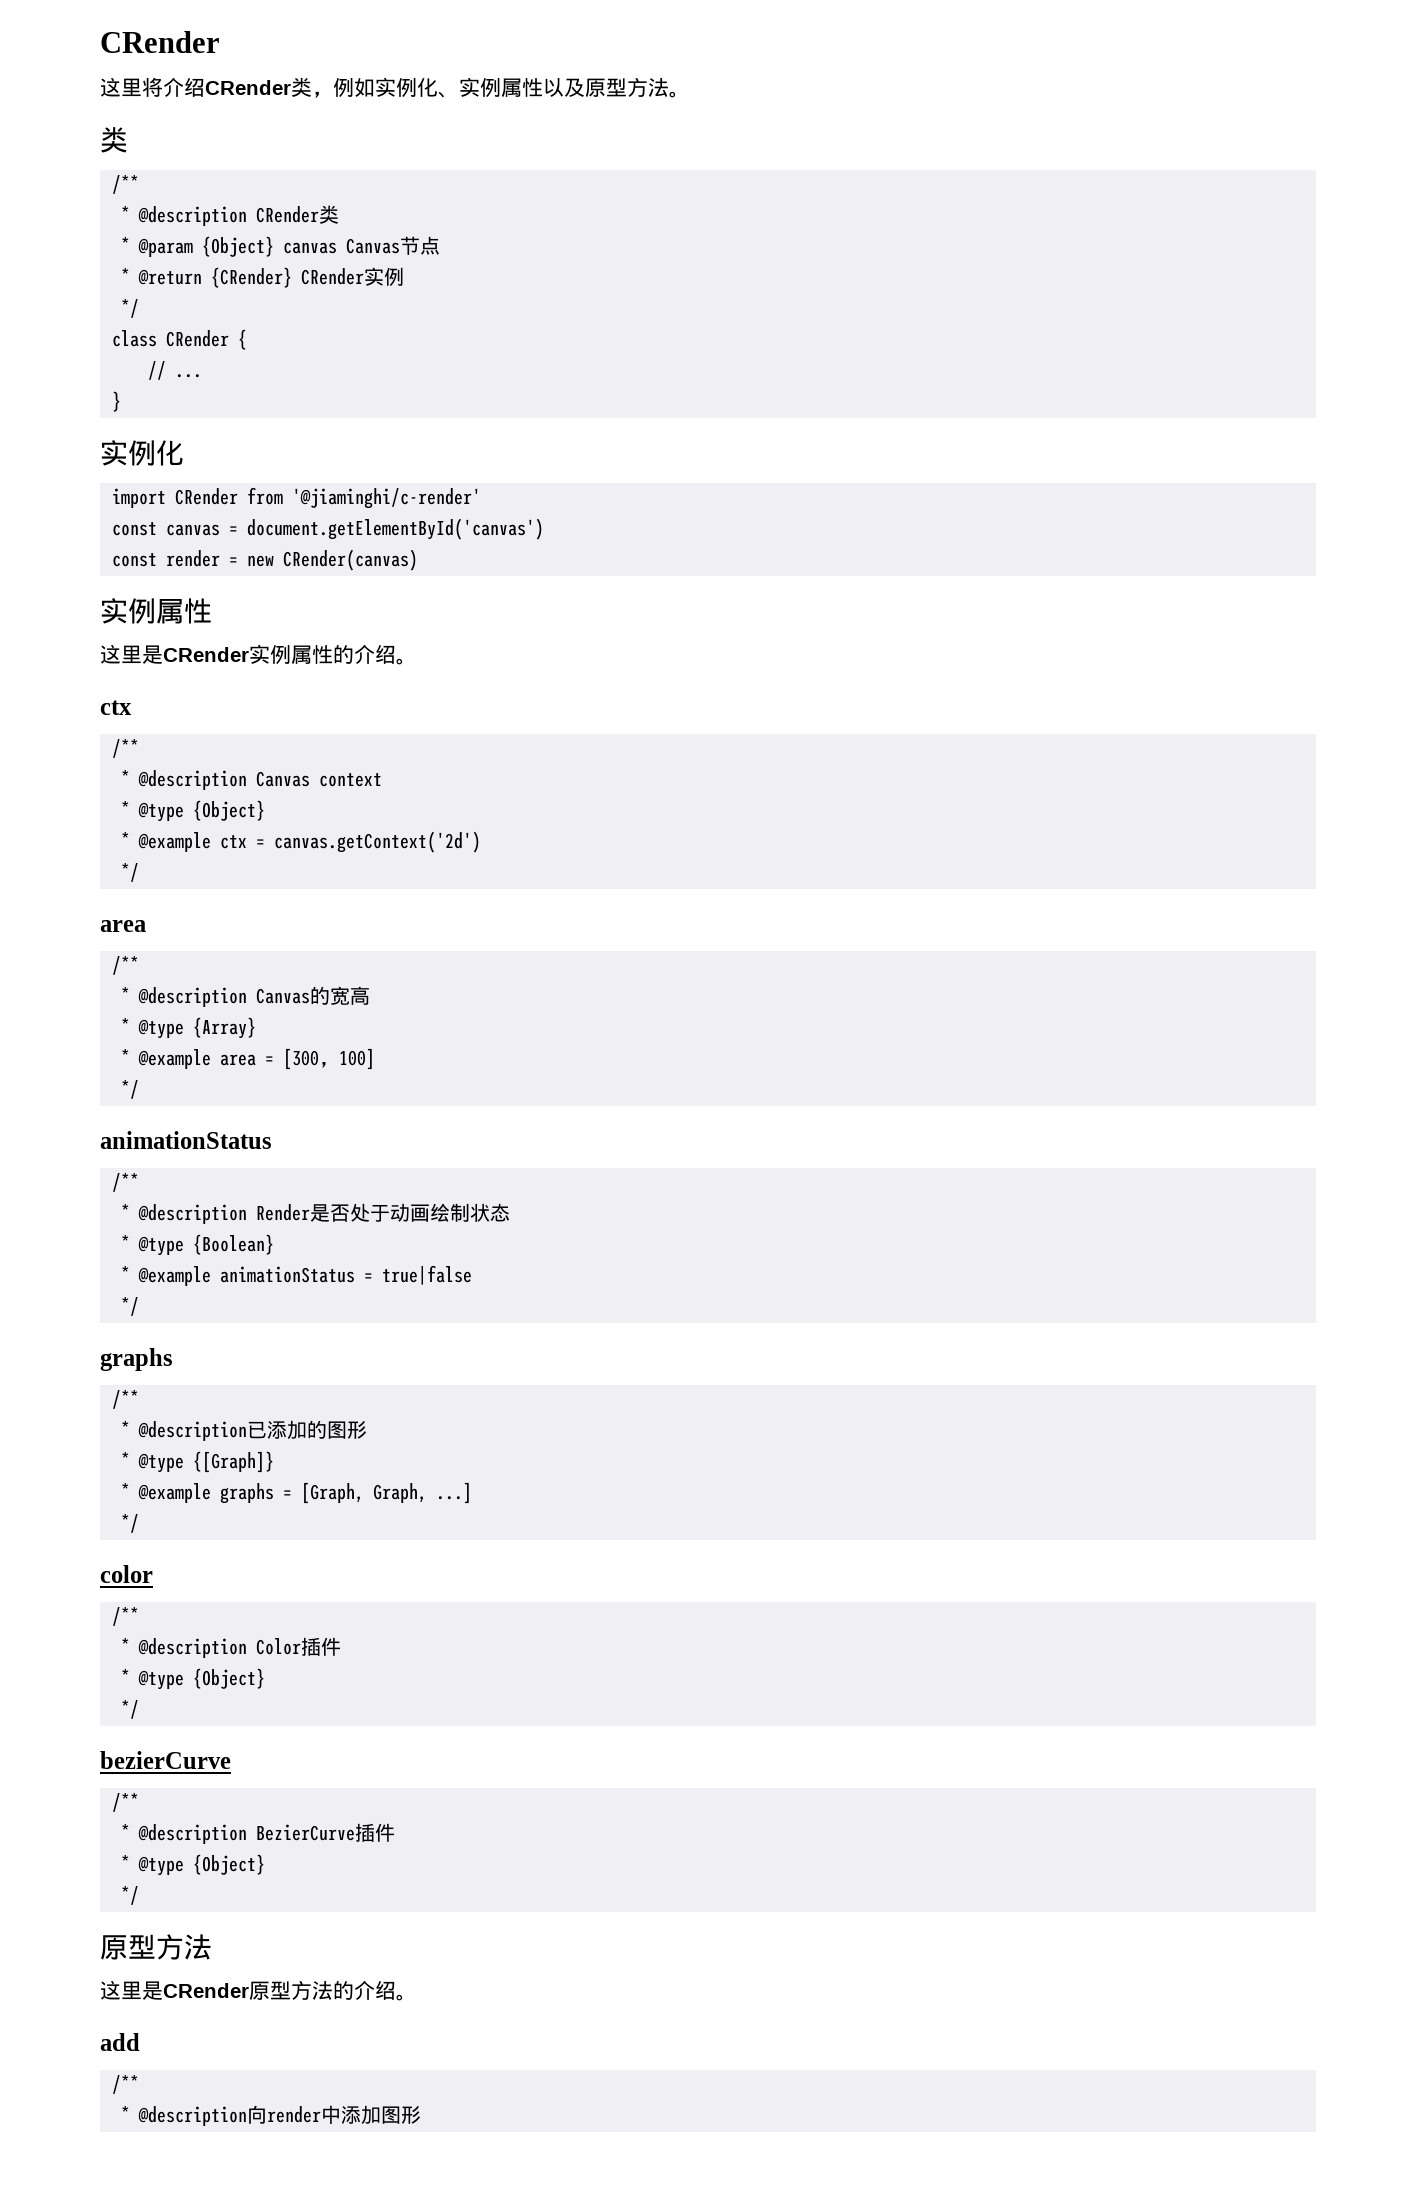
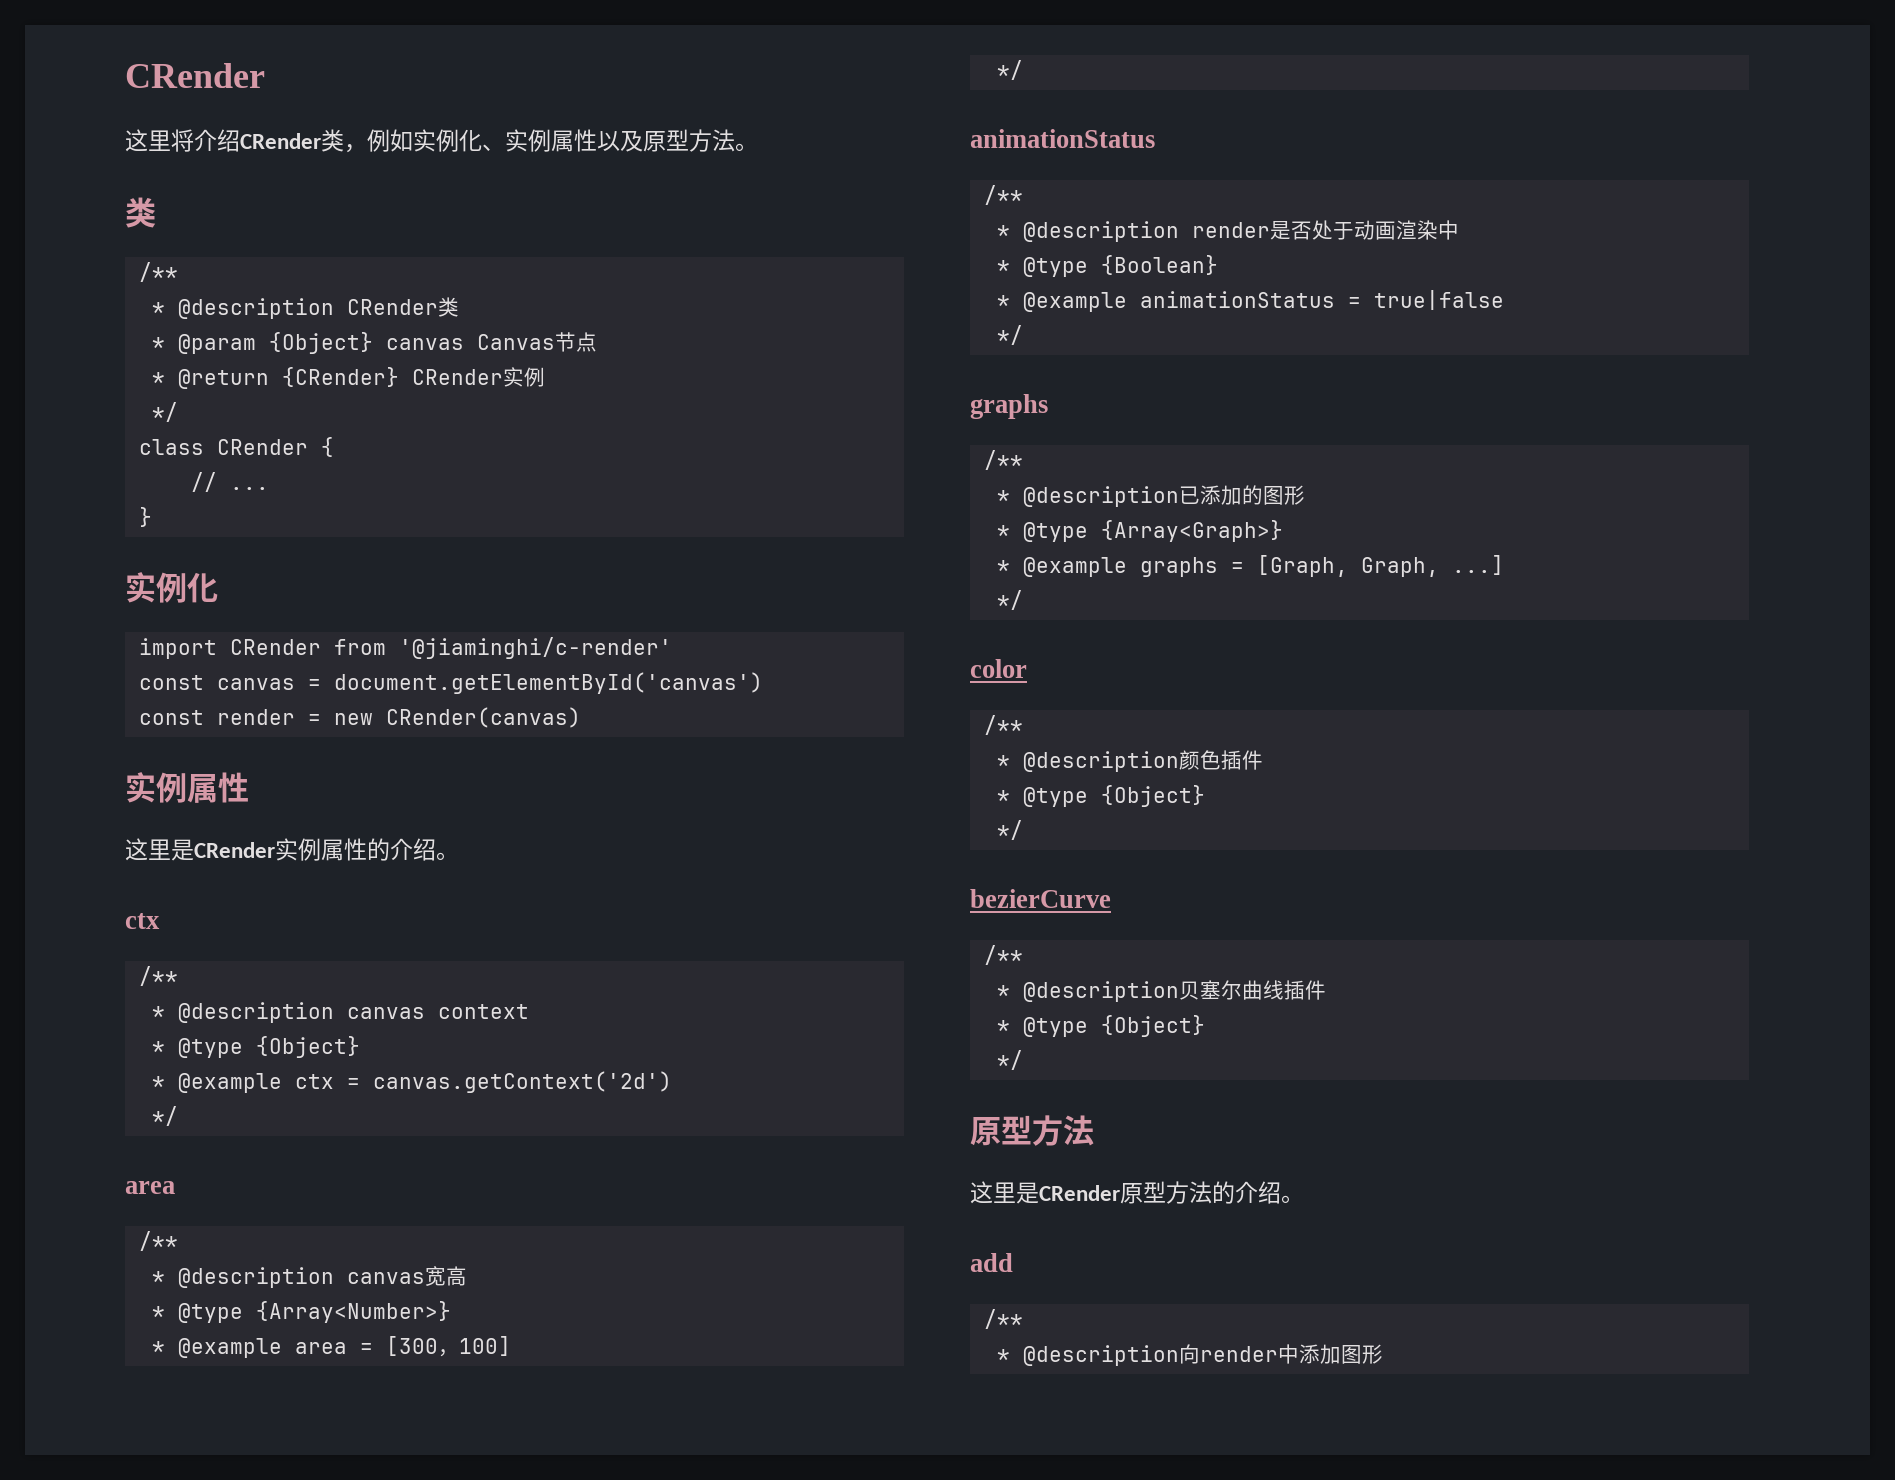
- * @description Canvas context
+ * @description canvas context
- * @description Canvas的宽高
+ * @description canvas宽高
- * @type {Array}
+ * @type {Array<Number>}
- * @description Render是否处于动画绘制状态
+ * @description render是否处于动画渲染中
- * @type {[Graph]}
+ * @type {Array<Graph>}
- * @description Color插件
+ * @description颜色插件
- * @description BezierCurve插件
+ * @description贝塞尔曲线插件

